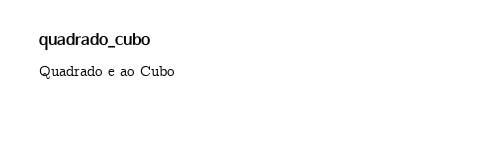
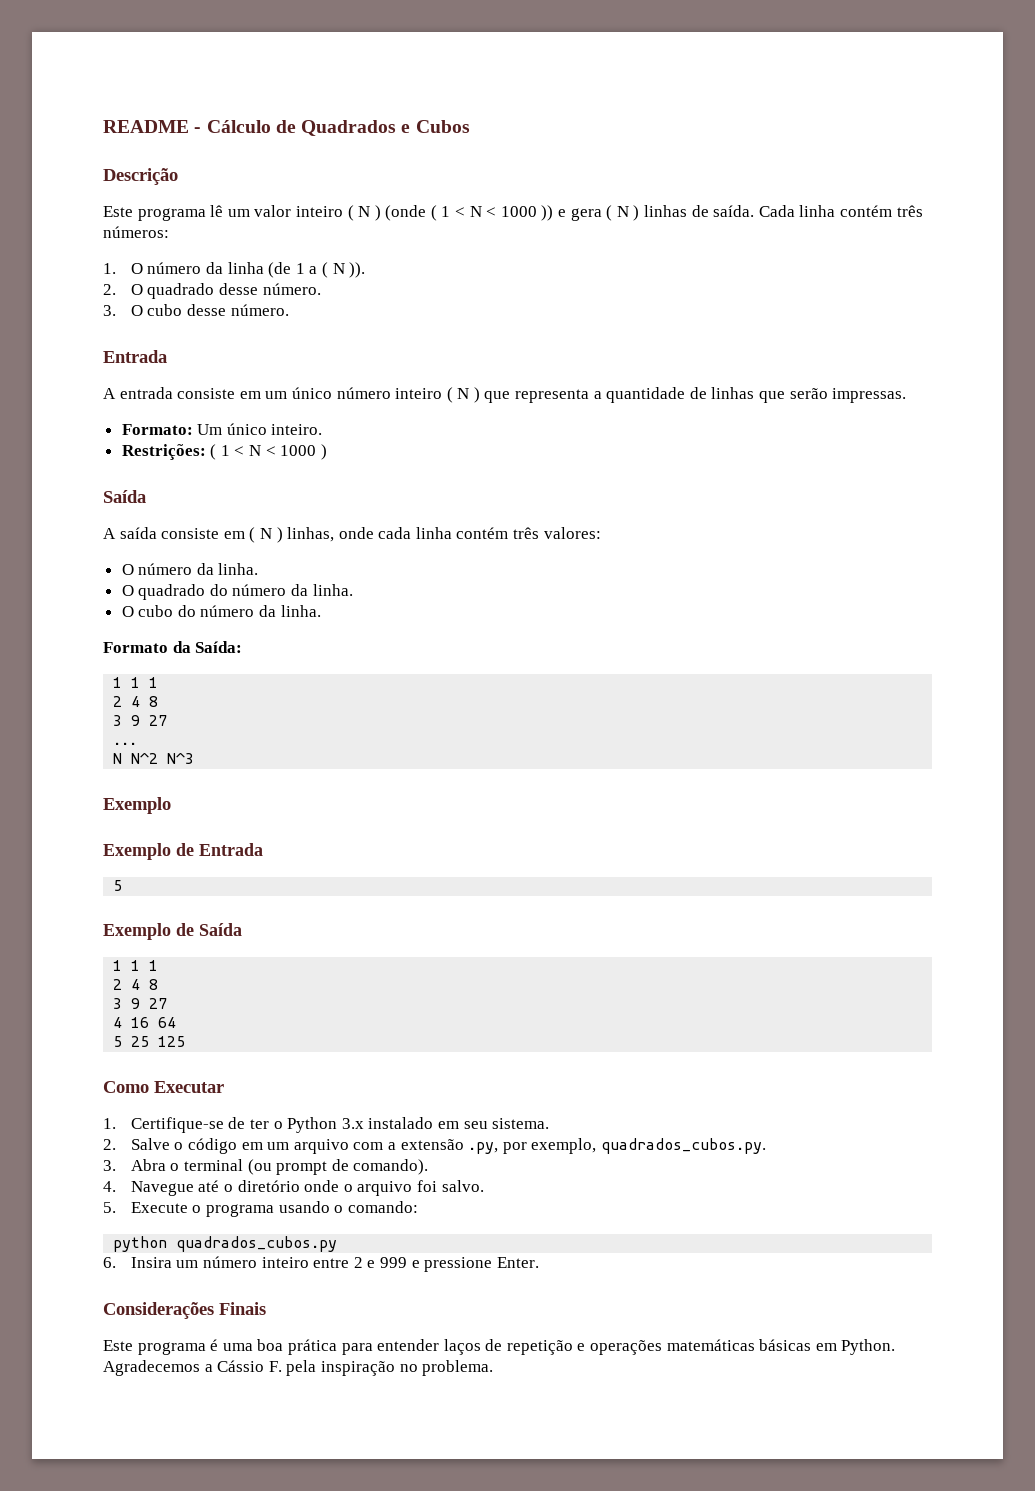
- quadrado_cubo
- Quadrado e ao Cubo
+ README - Cálculo de Quadrados e Cubos
+ Descrição
+ Este programa lê um valor inteiro ( N ) (onde ( 1 < N < 1000 )) e gera ( N ) linhas de saída. Cada linha contém três números:
+ 1. O número da linha (de 1 a ( N )).
+ 2. O quadrado desse número.
+ 3. O cubo desse número.
+ Entrada
+ A entrada consiste em um único número inteiro ( N ) que representa a quantidade de linhas que serão impressas.
+ Formato: Um único inteiro.
+ Restrições: ( 1 < N < 1000 )
+ Saída
+ A saída consiste em ( N ) linhas, onde cada linha contém três valores:
+ O número da linha.
+ O quadrado do número da linha.
+ O cubo do número da linha.
+ Formato da Saída:
+ 1 1 1
+ 2 4 8
+ 3 9 27
+ ...
+ N N^2 N^3
+ Exemplo
+ Exemplo de Entrada
+ 5
+ Exemplo de Saída
+ 1 1 1
+ 2 4 8
+ 3 9 27
+ 4 16 64
+ 5 25 125
+ Como Executar
+ 1. Certifique-se de ter o Python 3.x instalado em seu sistema.
+ 2. Salve o código em um arquivo com a extensão .py, por exemplo, quadrados_cubos.py.
+ 3. Abra o terminal (ou prompt de comando).
+ 4. Navegue até o diretório onde o arquivo foi salvo.
+ 5. Execute o programa usando o comando:
+ python quadrados_cubos.py
+ 6. Insira um número inteiro entre 2 e 999 e pressione Enter.
+ Considerações Finais
+ Este programa é uma boa prática para entender laços de repetição e operações matemáticas básicas em Python. Agradecemos a Cássio F. pela inspiração no problema.

